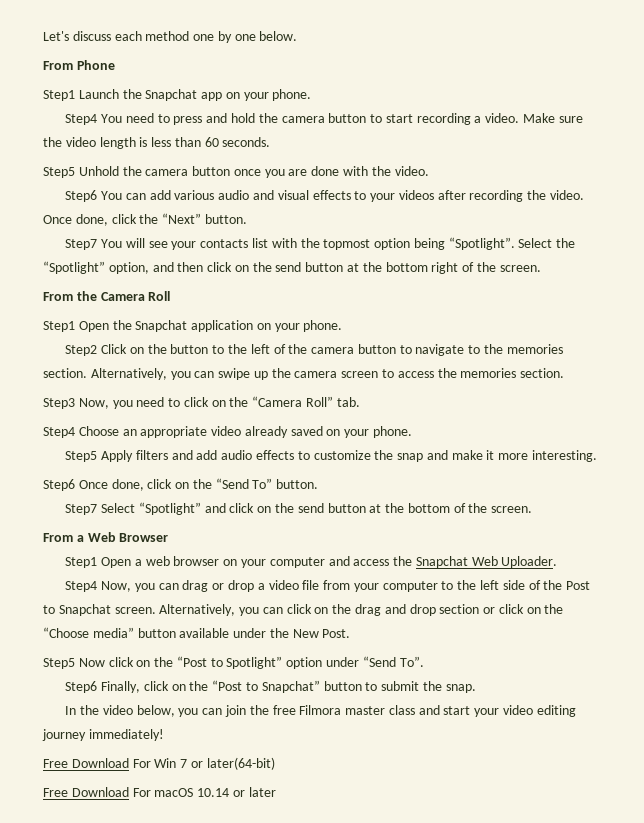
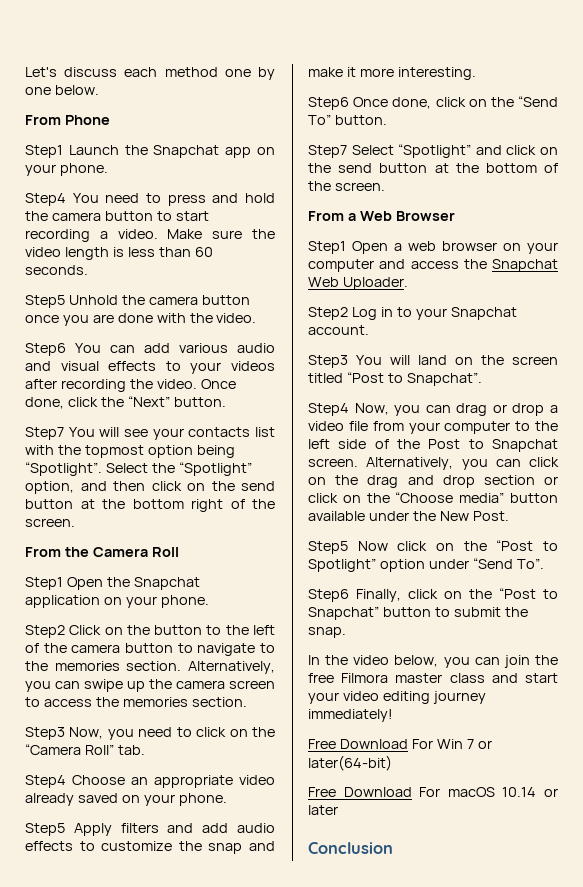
+ Step2 Log in to your Snapchat account.
+ Step3 You will land on the screen titled “Post to Snapchat”.
+ Conclusion

